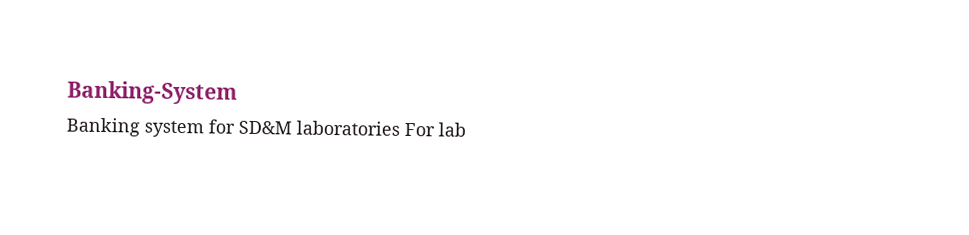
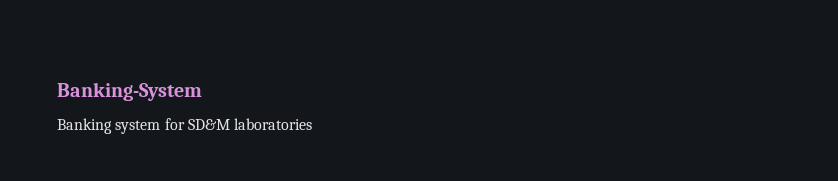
- Banking system for SD&M laboratories For lab
+ Banking system for SD&M laboratories

